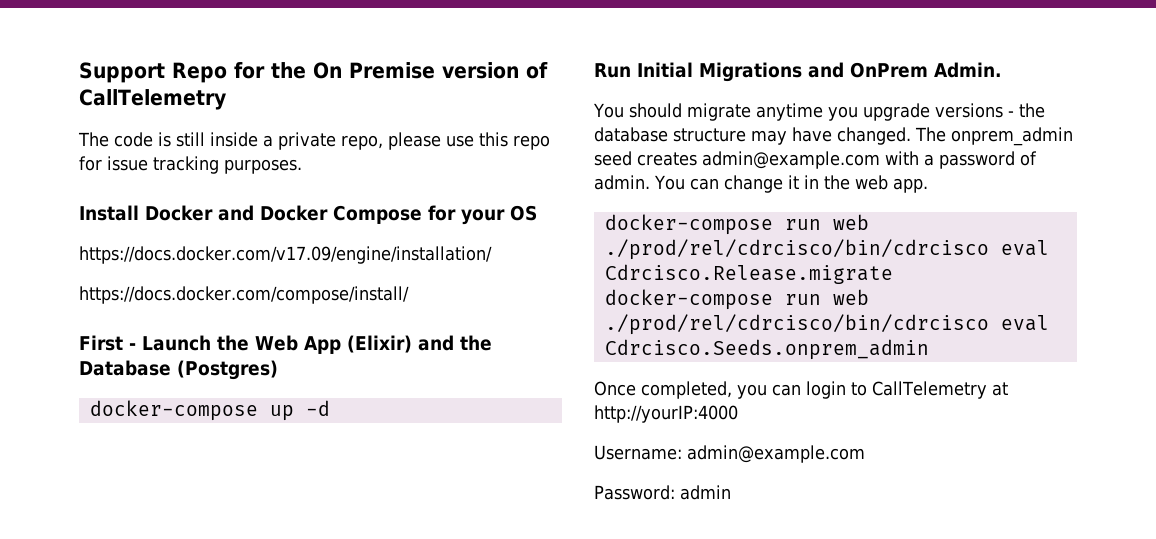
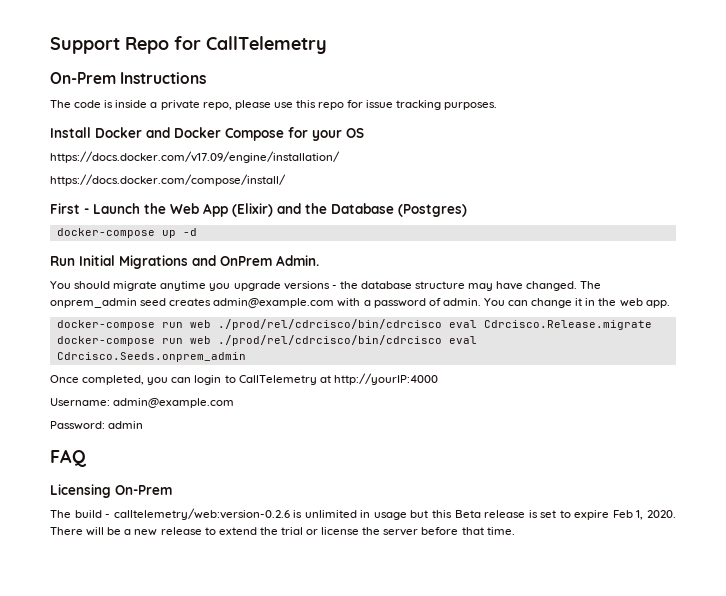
- Support Repo for the On Premise version of CallTelemetry
+ Support Repo for CallTelemetry
+ On-Prem Instructions
- The code is still inside a private repo, please use this repo for issue tracking purposes.
+ The code is inside a private repo, please use this repo for issue tracking purposes.
+ FAQ
+ Licensing On-Prem
+ The build - calltelemetry/web:version-0.2.6 is unlimited in usage but this Beta release is set to expire Feb 1, 2020. There will be a new release to extend the trial or license the server before that time.

